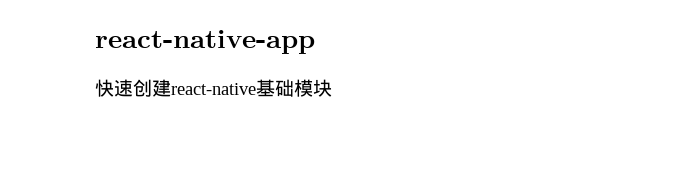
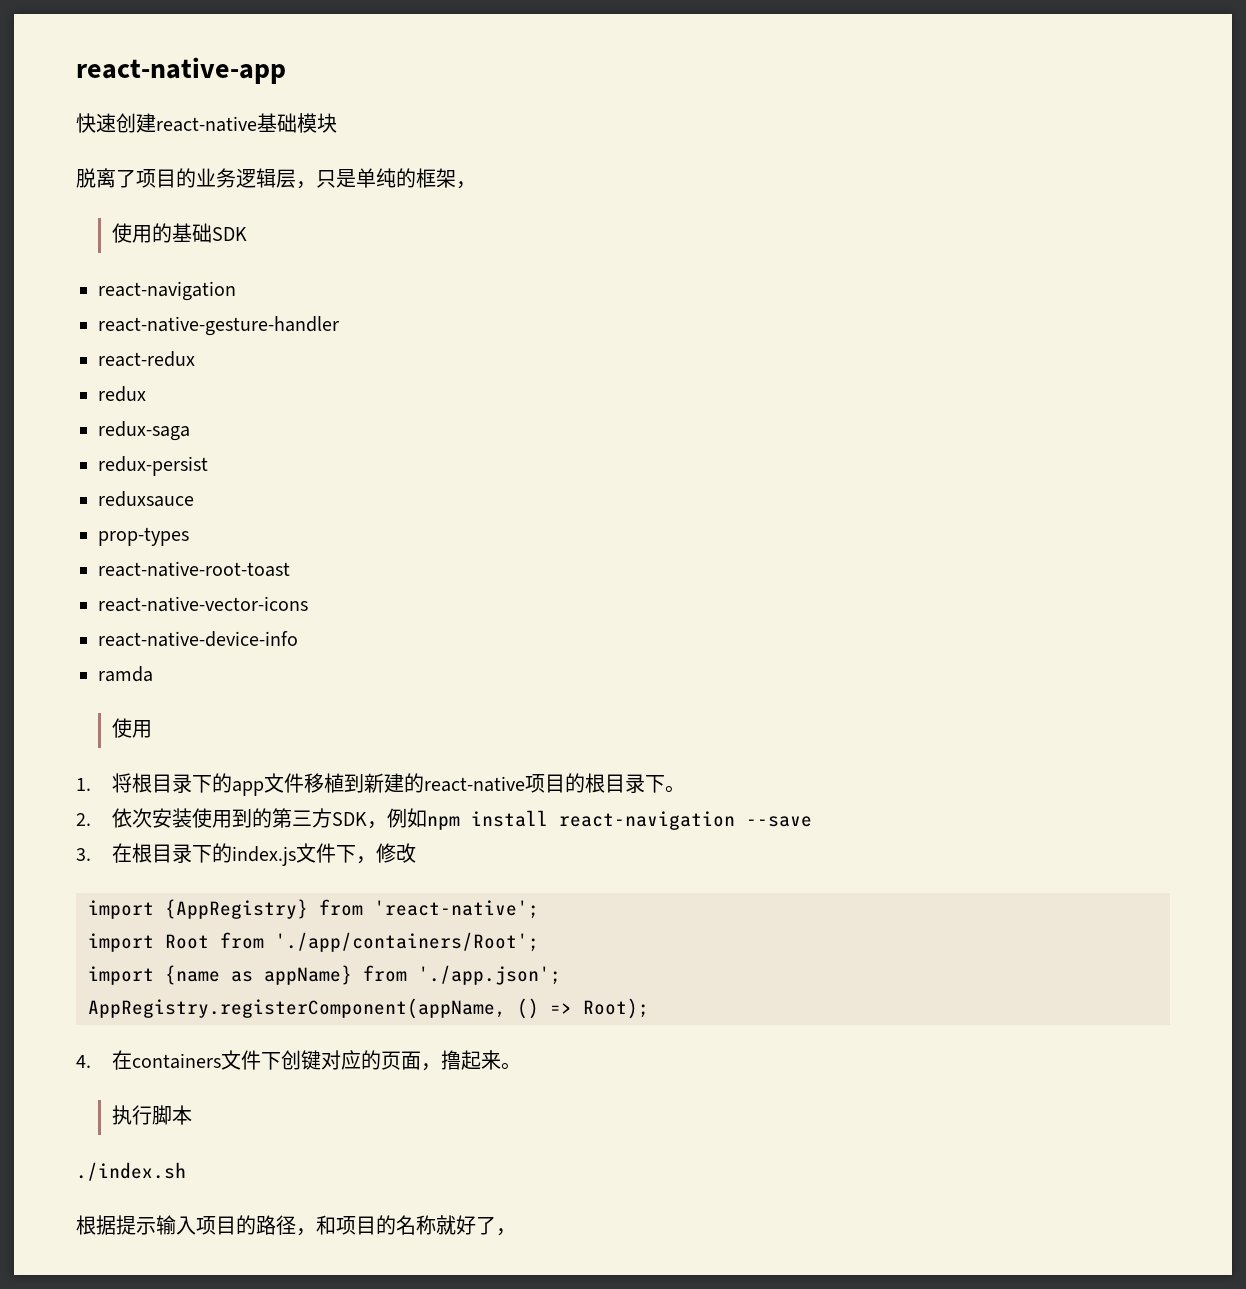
+ 脱离了项目的业务逻辑层，只是单纯的框架，
+ 使用的基础SDK
+ react-navigation
+ react-native-gesture-handler
+ react-redux
+ redux
+ redux-saga
+ redux-persist
+ reduxsauce
+ prop-types
+ react-native-root-toast
+ react-native-vector-icons
+ react-native-device-info
+ ramda
+ 使用
+ 1.将根目录下的app文件移植到新建的react-native项目的根目录下。
+ 2.依次安装使用到的第三方SDK，例如npm install react-navigation --save
+ 3.在根目录下的index.js文件下，修改
+ import {AppRegistry} from 'react-native';
+ import Root from './app/containers/Root';
+ import {name as appName} from './app.json';
+ AppRegistry.registerComponent(appName, () => Root);
+ 4.在containers文件下创键对应的页面，撸起来。
+ 执行脚本
+ ./index.sh
+ 根据提示输入项目的路径，和项目的名称就好了，

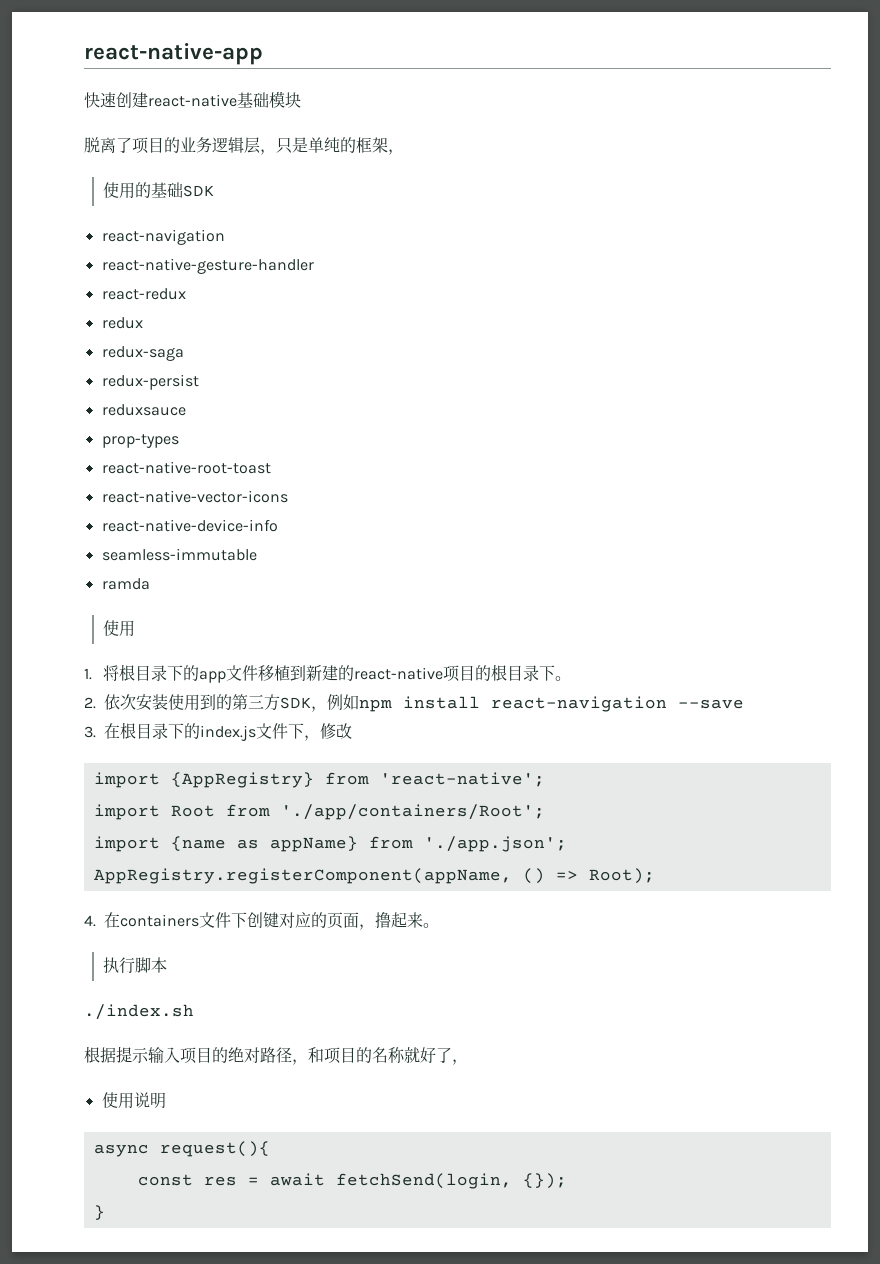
+ seamless-immutable
- 根据提示输入项目的路径，和项目的名称就好了，
+ 根据提示输入项目的绝对路径，和项目的名称就好了，
+ 使用说明
+ async request(){
+ const res = await fetchSend(login, {});
+ }

